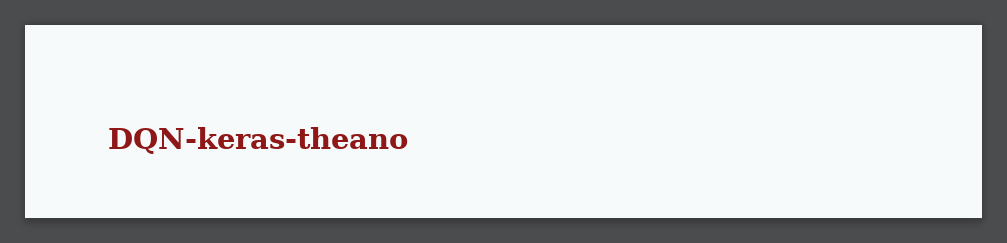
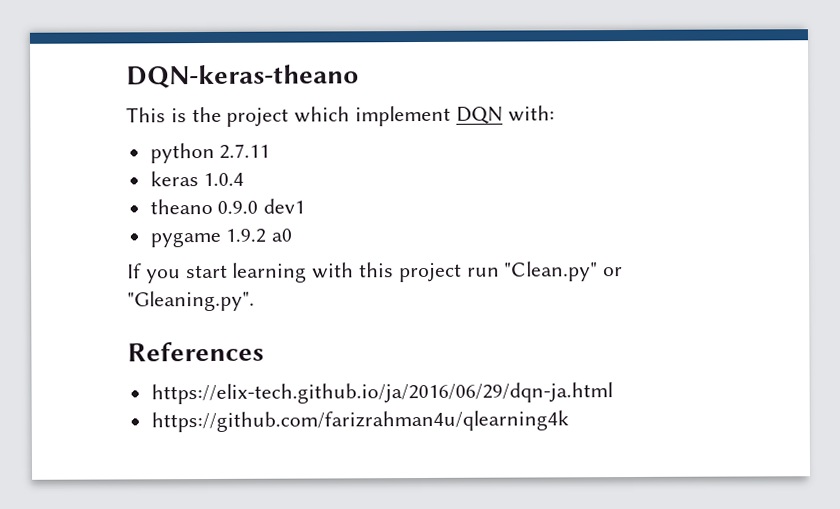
+ This is the project which implement DQN with:
+ python 2.7.11
+ keras 1.0.4
+ theano 0.9.0 dev1
+ pygame 1.9.2 a0
+ If you start learning with this project run "Clean.py" or "Gleaning.py".
+ References
+ https://elix-tech.github.io/ja/2016/06/29/dqn-ja.html
+ https://github.com/farizrahman4u/qlearning4k

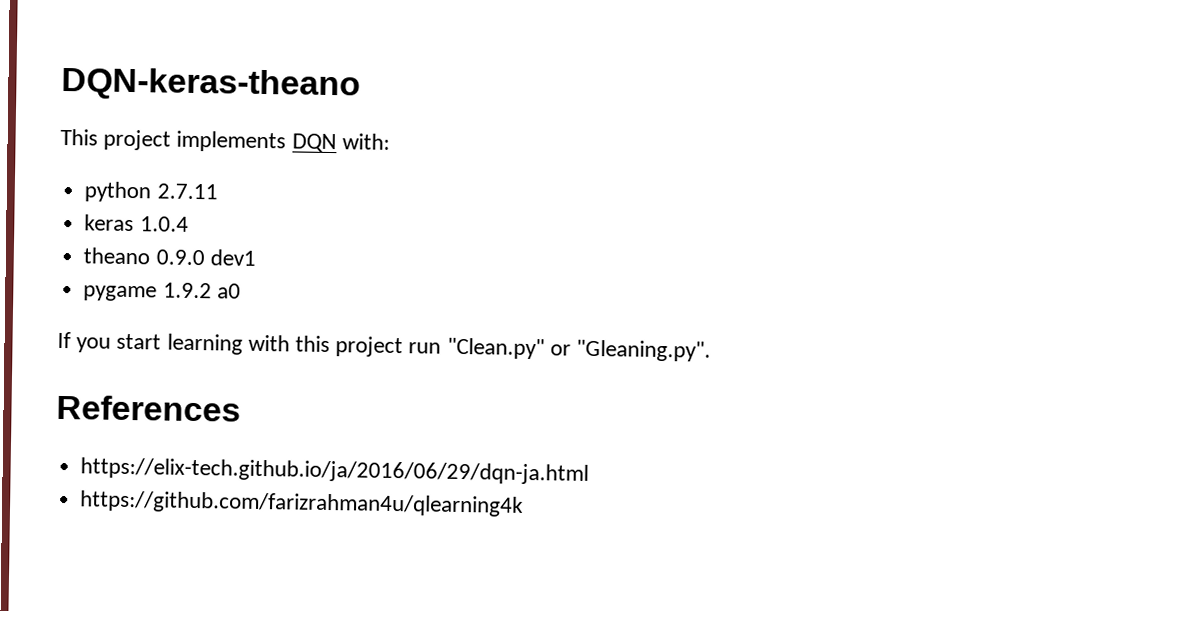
- This is the project which implement DQN with:
+ This project implements DQN with:

